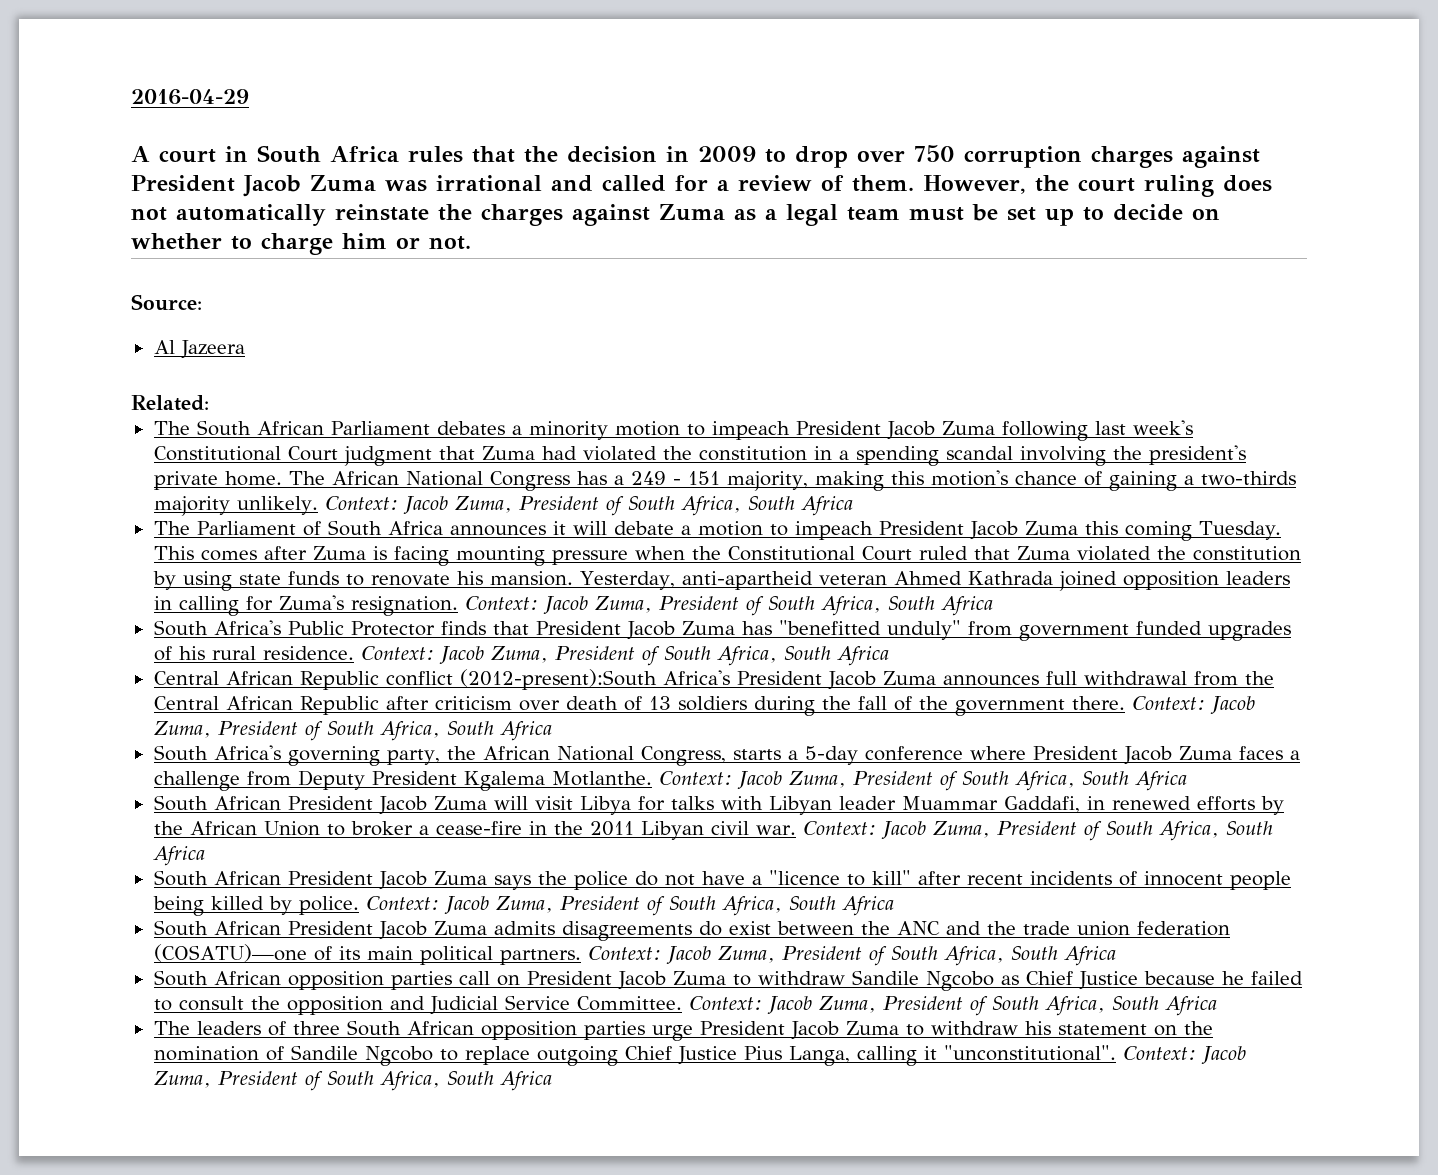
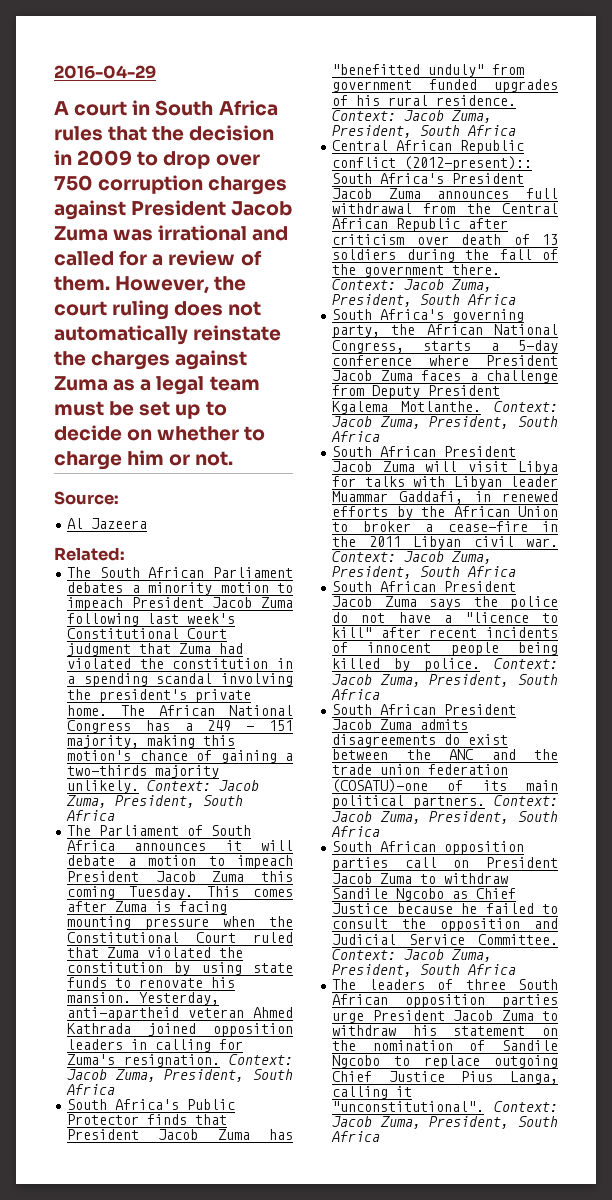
- The African National Congress has a 249 - 151 majority, making this motion's chance of gaining a two-thirds majority unlikely. Context: Jacob Zuma, President of South Africa, South Africa
+ The African National Congress has a 249 - 151 majority, making this motion's chance of gaining a two-thirds majority unlikely. Context: Jacob Zuma, President, South Africa
- Yesterday, anti-apartheid veteran Ahmed Kathrada joined opposition leaders in calling for Zuma's resignation. Context: Jacob Zuma, President of South Africa, South Africa
+ Yesterday, anti-apartheid veteran Ahmed Kathrada joined opposition leaders in calling for Zuma's resignation. Context: Jacob Zuma, President, South Africa
- South Africa's Public Protector finds that President Jacob Zuma has "benefitted unduly" from government funded upgrades of his rural residence. Context: Jacob Zuma, President of South Africa, South Africa
+ South Africa's Public Protector finds that President Jacob Zuma has "benefitted unduly" from government funded upgrades of his rural residence. Context: Jacob Zuma, President, South Africa
- Central African Republic conflict (2012-present):South Africa's President Jacob Zuma announces full withdrawal from the Central African Republic after criticism over death of 13 soldiers during the fall of the government there. Context: Jacob Zuma, President of South Africa, South Africa
+ Central African Republic conflict (2012-present):: South Africa's President Jacob Zuma announces full withdrawal from the Central African Republic after criticism over death of 13 soldiers during the fall of the government there. Context: Jacob Zuma, President, South Africa
- South Africa's governing party, the African National Congress, starts a 5-day conference where President Jacob Zuma faces a challenge from Deputy President Kgalema Motlanthe. Context: Jacob Zuma, President of South Africa, South Africa
+ South Africa's governing party, the African National Congress, starts a 5-day conference where President Jacob Zuma faces a challenge from Deputy President Kgalema Motlanthe. Context: Jacob Zuma, President, South Africa
- South African President Jacob Zuma will visit Libya for talks with Libyan leader Muammar Gaddafi, in renewed efforts by the African Union to broker a cease-fire in the 2011 Libyan civil war. Context: Jacob Zuma, President of South Africa, South Africa
+ South African President Jacob Zuma will visit Libya for talks with Libyan leader Muammar Gaddafi, in renewed efforts by the African Union to broker a cease-fire in the 2011 Libyan civil war. Context: Jacob Zuma, President, South Africa
- South African President Jacob Zuma says the police do not have a "licence to kill" after recent incidents of innocent people being killed by police. Context: Jacob Zuma, President of South Africa, South Africa
+ South African President Jacob Zuma says the police do not have a "licence to kill" after recent incidents of innocent people being killed by police. Context: Jacob Zuma, President, South Africa
- South African President Jacob Zuma admits disagreements do exist between the ANC and the trade union federation (COSATU)—one of its main political partners. Context: Jacob Zuma, President of South Africa, South Africa
+ South African President Jacob Zuma admits disagreements do exist between the ANC and the trade union federation (COSATU)—one of its main political partners. Context: Jacob Zuma, President, South Africa
- South African opposition parties call on President Jacob Zuma to withdraw Sandile Ngcobo as Chief Justice because he failed to consult the opposition and Judicial Service Committee. Context: Jacob Zuma, President of South Africa, South Africa
+ South African opposition parties call on President Jacob Zuma to withdraw Sandile Ngcobo as Chief Justice because he failed to consult the opposition and Judicial Service Committee. Context: Jacob Zuma, President, South Africa
- The leaders of three South African opposition parties urge President Jacob Zuma to withdraw his statement on the nomination of Sandile Ngcobo to replace outgoing Chief Justice Pius Langa, calling it "unconstitutional". Context: Jacob Zuma, President of South Africa, South Africa
+ The leaders of three South African opposition parties urge President Jacob Zuma to withdraw his statement on the nomination of Sandile Ngcobo to replace outgoing Chief Justice Pius Langa, calling it "unconstitutional". Context: Jacob Zuma, President, South Africa

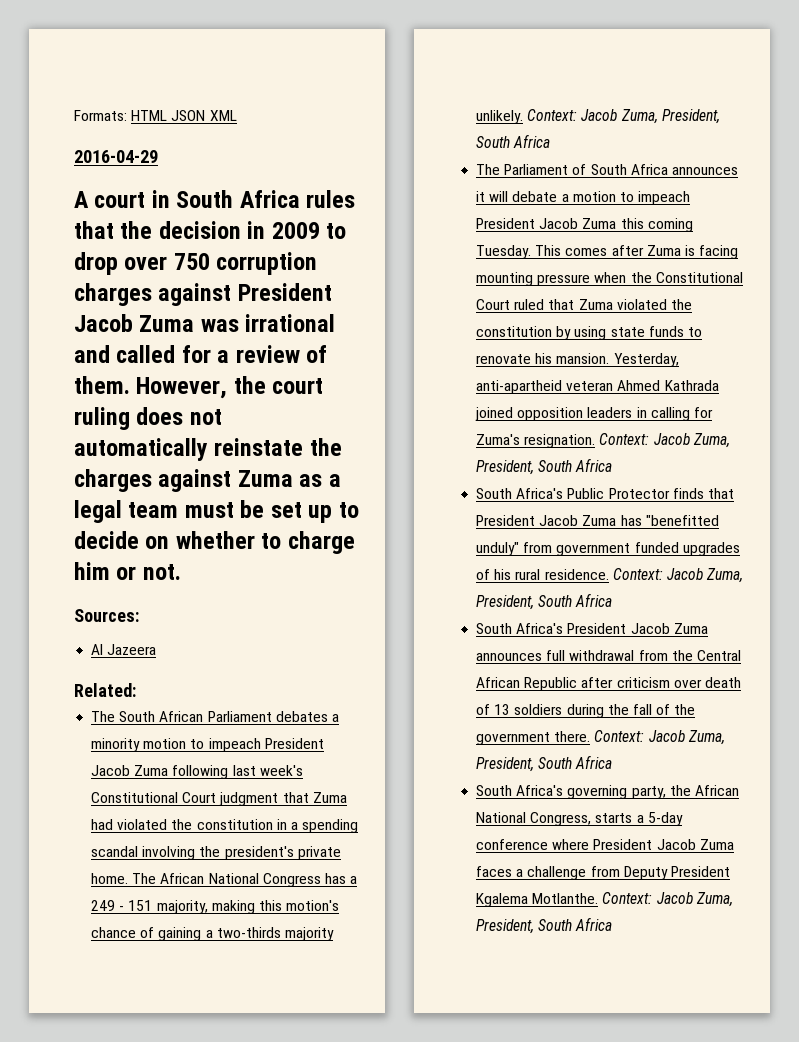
+ Formats: HTML JSON XML
- Source:
+ Sources:
- Central African Republic conflict (2012-present):: South Africa's President Jacob Zuma announces full withdrawal from the Central African Republic after criticism over death of 13 soldiers during the fall of the government there.
+ South Africa's President Jacob Zuma announces full withdrawal from the Central African Republic after criticism over death of 13 soldiers during the fall of the government there.
- South African President Jacob Zuma will visit Libya for talks with Libyan leader Muammar Gaddafi, in renewed efforts by the African Union to broker a cease-fire in the 2011 Libyan civil war. Context: Jacob Zuma, President, South Africa
- South African President Jacob Zuma says the police do not have a "licence to kill" after recent incidents of innocent people being killed by police. Context: Jacob Zuma, President, South Africa
- South African President Jacob Zuma admits disagreements do exist between the ANC and the trade union federation (COSATU)—one of its main political partners. Context: Jacob Zuma, President, South Africa
- South African opposition parties call on President Jacob Zuma to withdraw Sandile Ngcobo as Chief Justice because he failed to consult the opposition and Judicial Service Committee. Context: Jacob Zuma, President, South Africa
- The leaders of three South African opposition parties urge President Jacob Zuma to withdraw his statement on the nomination of Sandile Ngcobo to replace outgoing Chief Justice Pius Langa, calling it "unconstitutional". Context: Jacob Zuma, President, South Africa

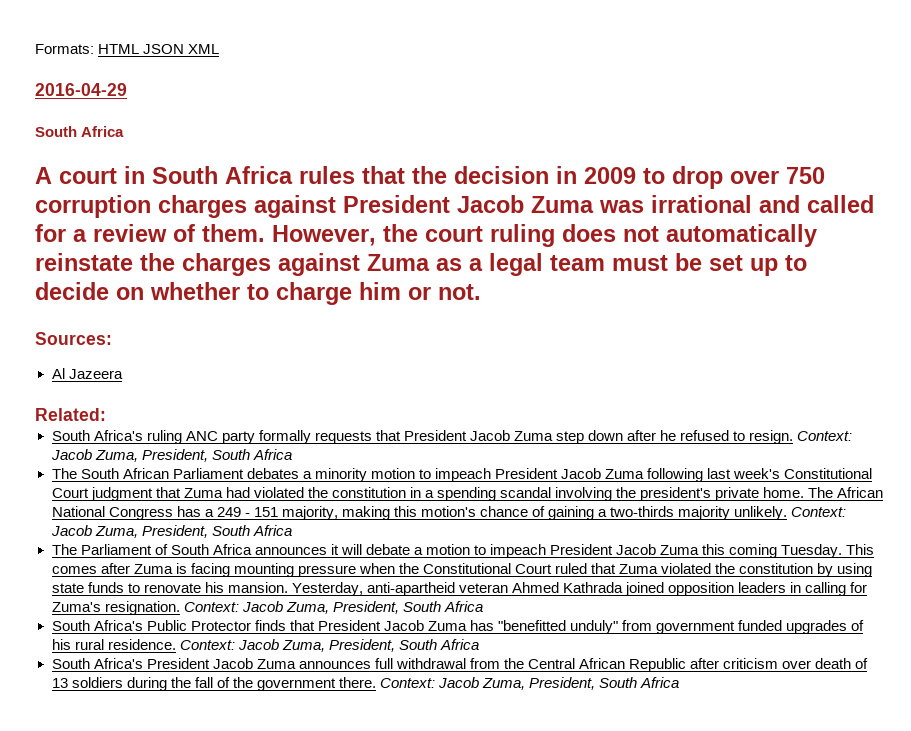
  2016-04-29
+ South Africa
+ South Africa's ruling ANC party formally requests that President Jacob Zuma step down after he refused to resign. Context: Jacob Zuma, President, South Africa
- South Africa's governing party, the African National Congress, starts a 5-day conference where President Jacob Zuma faces a challenge from Deputy President Kgalema Motlanthe. Context: Jacob Zuma, President, South Africa

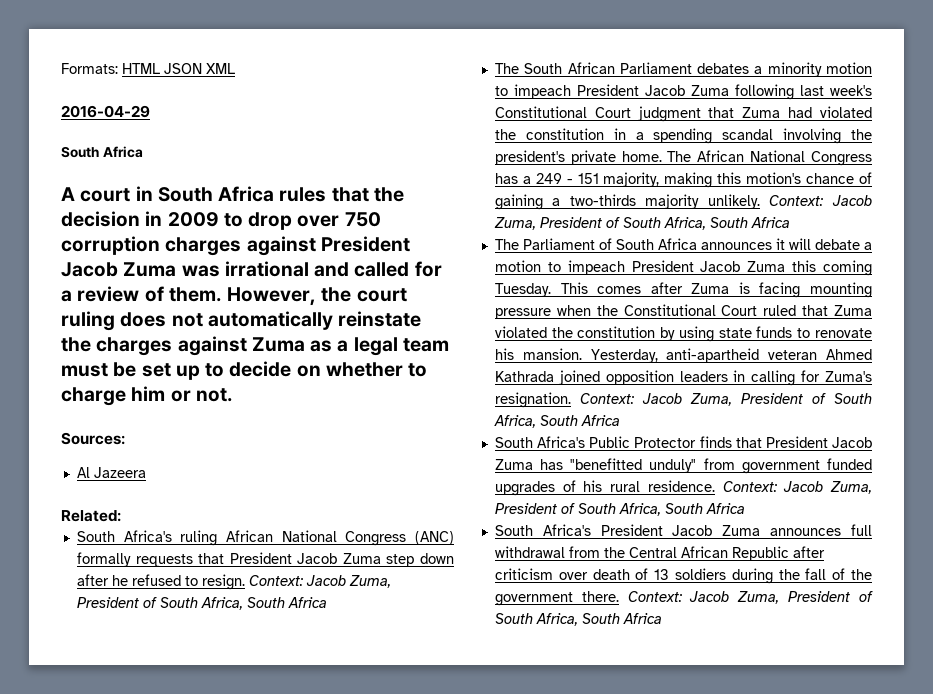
- South Africa's ruling ANC party formally requests that President Jacob Zuma step down after he refused to resign. Context: Jacob Zuma, President, South Africa
+ South Africa's ruling African National Congress (ANC) formally requests that President Jacob Zuma step down after he refused to resign. Context: Jacob Zuma, President of South Africa, South Africa
- The African National Congress has a 249 - 151 majority, making this motion's chance of gaining a two-thirds majority unlikely. Context: Jacob Zuma, President, South Africa
+ The African National Congress has a 249 - 151 majority, making this motion's chance of gaining a two-thirds majority unlikely. Context: Jacob Zuma, President of South Africa, South Africa
- Yesterday, anti-apartheid veteran Ahmed Kathrada joined opposition leaders in calling for Zuma's resignation. Context: Jacob Zuma, President, South Africa
+ Yesterday, anti-apartheid veteran Ahmed Kathrada joined opposition leaders in calling for Zuma's resignation. Context: Jacob Zuma, President of South Africa, South Africa
- South Africa's Public Protector finds that President Jacob Zuma has "benefitted unduly" from government funded upgrades of his rural residence. Context: Jacob Zuma, President, South Africa
+ South Africa's Public Protector finds that President Jacob Zuma has "benefitted unduly" from government funded upgrades of his rural residence. Context: Jacob Zuma, President of South Africa, South Africa
- South Africa's President Jacob Zuma announces full withdrawal from the Central African Republic after criticism over death of 13 soldiers during the fall of the government there. Context: Jacob Zuma, President, South Africa
+ South Africa's President Jacob Zuma announces full withdrawal from the Central African Republic after criticism over death of 13 soldiers during the fall of the government there. Context: Jacob Zuma, President of South Africa, South Africa

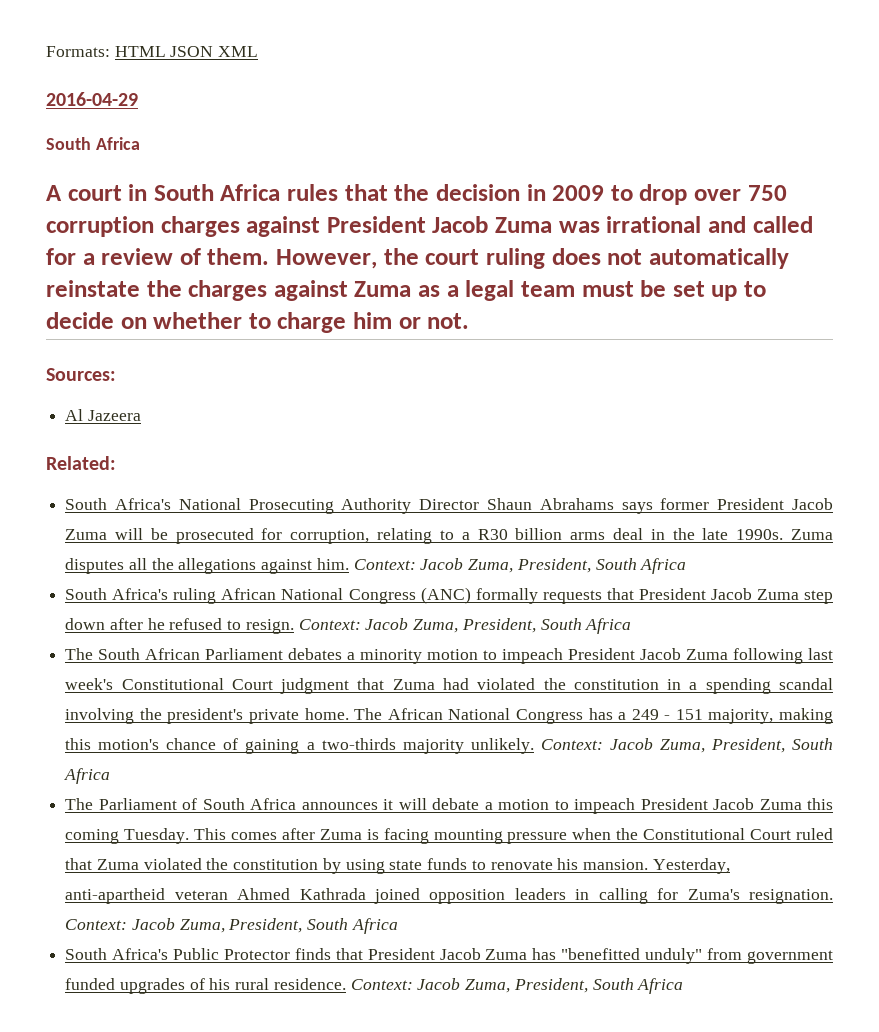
+ South Africa's National Prosecuting Authority Director Shaun Abrahams says former President Jacob Zuma will be prosecuted for corruption, relating to a R30 billion arms deal in the late 1990s. Zuma disputes all the allegations against him. Context: Jacob Zuma, President, South Africa
- South Africa's ruling African National Congress (ANC) formally requests that President Jacob Zuma step down after he refused to resign. Context: Jacob Zuma, President of South Africa, South Africa
+ South Africa's ruling African National Congress (ANC) formally requests that President Jacob Zuma step down after he refused to resign. Context: Jacob Zuma, President, South Africa
- The African National Congress has a 249 - 151 majority, making this motion's chance of gaining a two-thirds majority unlikely. Context: Jacob Zuma, President of South Africa, South Africa
+ The African National Congress has a 249 - 151 majority, making this motion's chance of gaining a two-thirds majority unlikely. Context: Jacob Zuma, President, South Africa
- Yesterday, anti-apartheid veteran Ahmed Kathrada joined opposition leaders in calling for Zuma's resignation. Context: Jacob Zuma, President of South Africa, South Africa
+ Yesterday, anti-apartheid veteran Ahmed Kathrada joined opposition leaders in calling for Zuma's resignation. Context: Jacob Zuma, President, South Africa
- South Africa's Public Protector finds that President Jacob Zuma has "benefitted unduly" from government funded upgrades of his rural residence. Context: Jacob Zuma, President of South Africa, South Africa
- South Africa's President Jacob Zuma announces full withdrawal from the Central African Republic after criticism over death of 13 soldiers during the fall of the government there. Context: Jacob Zuma, President of South Africa, South Africa
+ South Africa's Public Protector finds that President Jacob Zuma has "benefitted unduly" from government funded upgrades of his rural residence. Context: Jacob Zuma, President, South Africa

